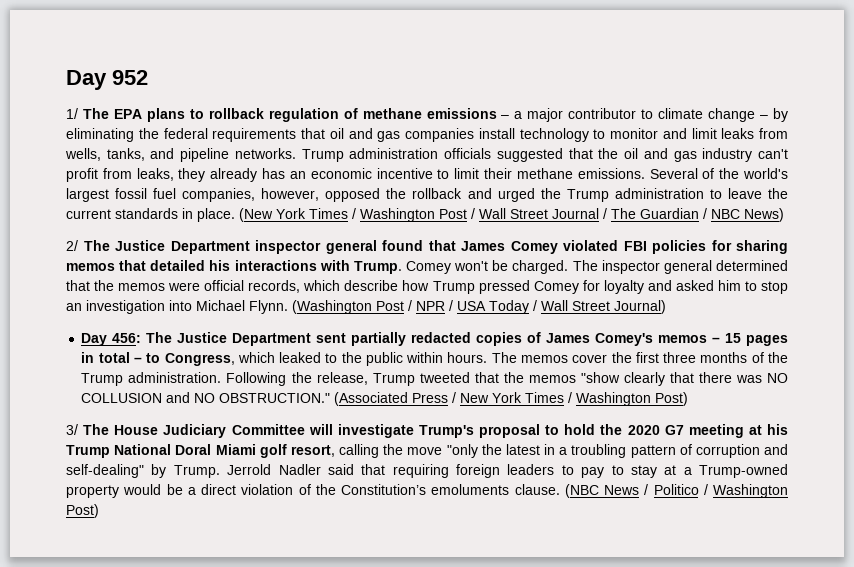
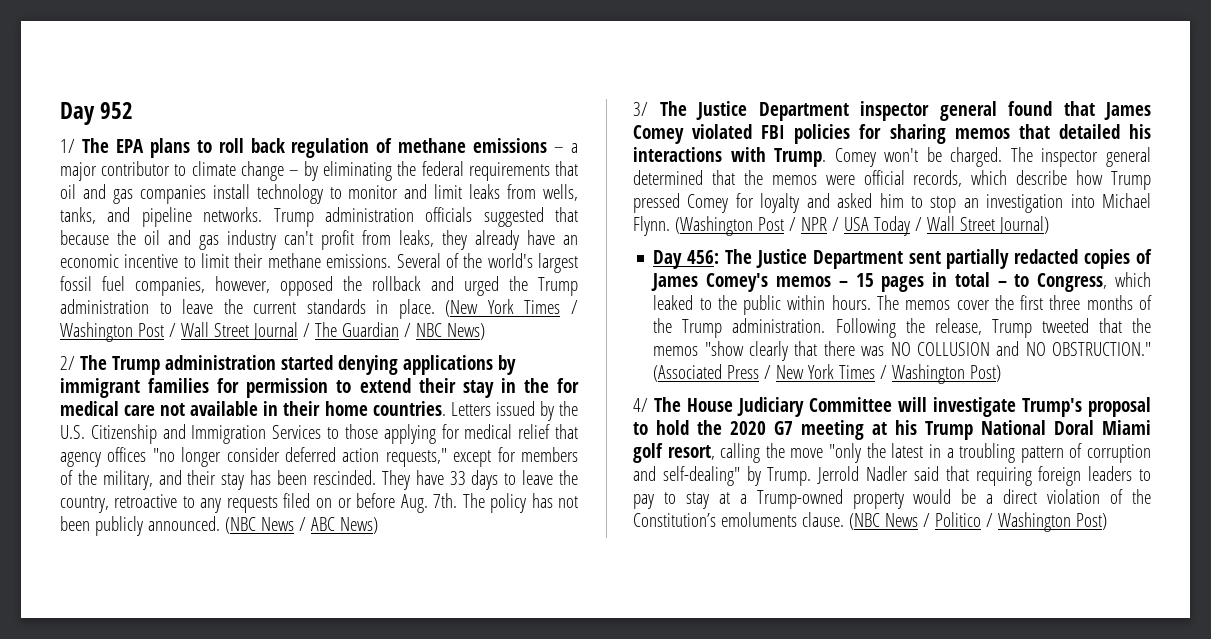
- 1/ The EPA plans to rollback regulation of methane emissions – a major contributor to climate change – by eliminating the federal requirements that oil and gas companies install technology to monitor and limit leaks from wells, tanks, and pipeline networks.
+ 1/ The EPA plans to roll back regulation of methane emissions – a major contributor to climate change – by eliminating the federal requirements that oil and gas companies install technology to monitor and limit leaks from wells, tanks, and pipeline networks.
- Trump administration officials suggested that the oil and gas industry can't profit from leaks, they already has an economic incentive to limit their methane emissions.
+ Trump administration officials suggested that because the oil and gas industry can't profit from leaks, they already have an economic incentive to limit their methane emissions.
- 2/ The Justice Department inspector general found that James Comey violated FBI policies for sharing memos that detailed his interactions with Trump.
+ 2/ The Trump administration started denying applications by immigrant families for permission to extend their stay in the for medical care not available in their home countries. Letters issued by the U.S. Citizenship and Immigration Services to those applying for medical relief that agency offices "no longer consider deferred action requests," except for members of the military, and their stay has been rescinded. They have 33 days to leave the country, retroactive to any requests filed on or before Aug. 7th. The policy has not been publicly announced. (NBC News / ABC News)
+ 3/ The Justice Department inspector general found that James Comey violated FBI policies for sharing memos that detailed his interactions with Trump.
- 3/ The House Judiciary Committee will investigate Trump's proposal to hold the 2020 G7 meeting at his Trump National Doral Miami golf resort, calling the move "only the latest in a troubling pattern of corruption and self-dealing" by Trump.
+ 4/ The House Judiciary Committee will investigate Trump's proposal to hold the 2020 G7 meeting at his Trump National Doral Miami golf resort, calling the move "only the latest in a troubling pattern of corruption and self-dealing" by Trump.

